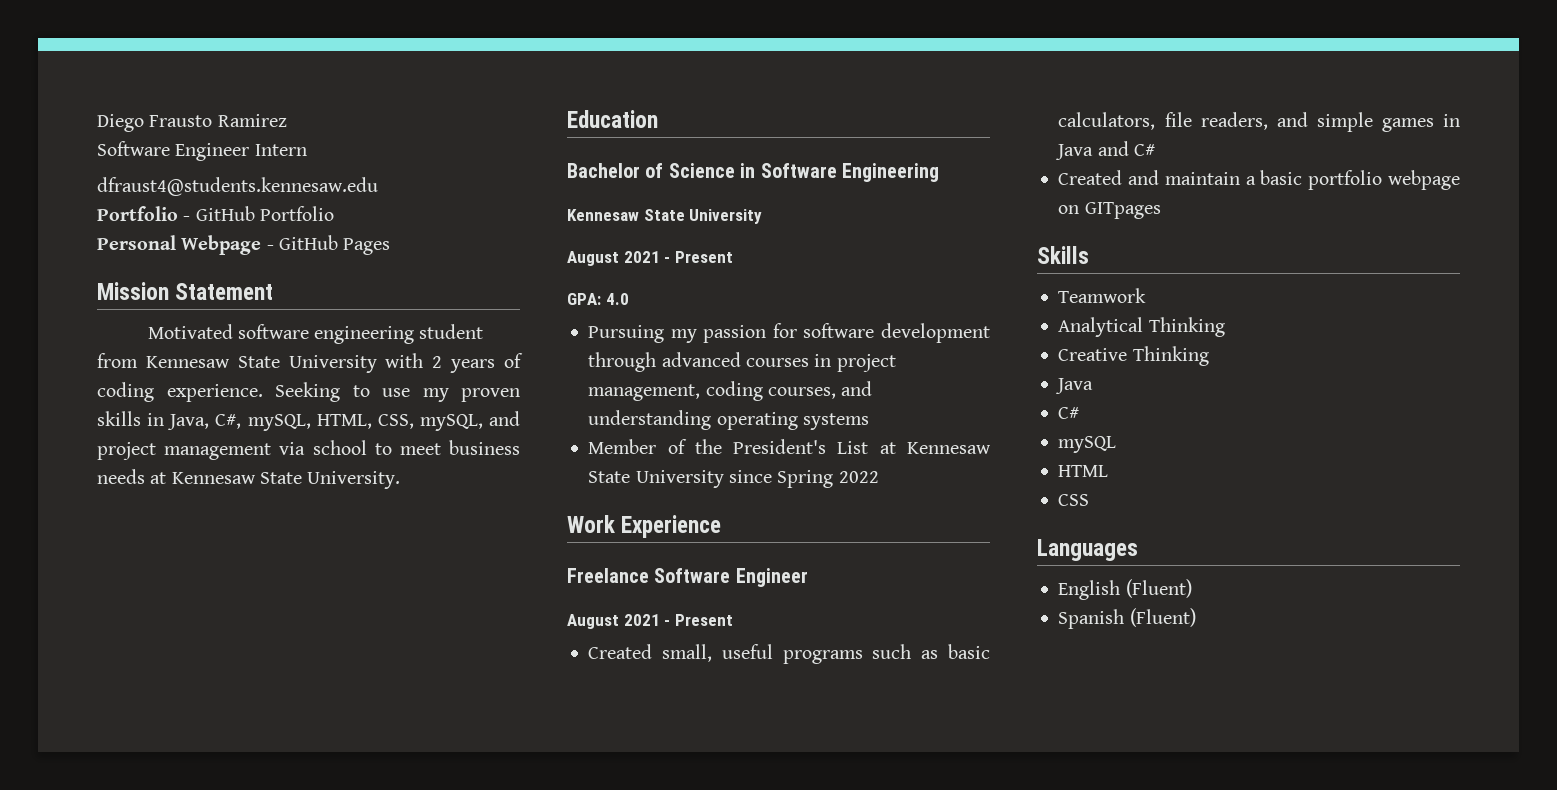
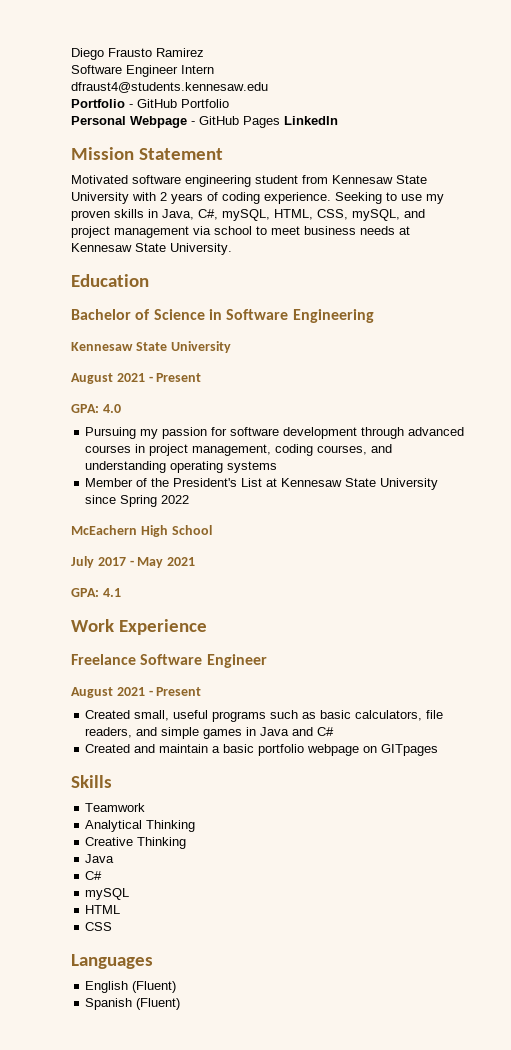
- Personal Webpage - GitHub Pages
+ Personal Webpage - GitHub Pages LinkedIn
+ McEachern High School
+ July 2017 - May 2021
+ GPA: 4.1

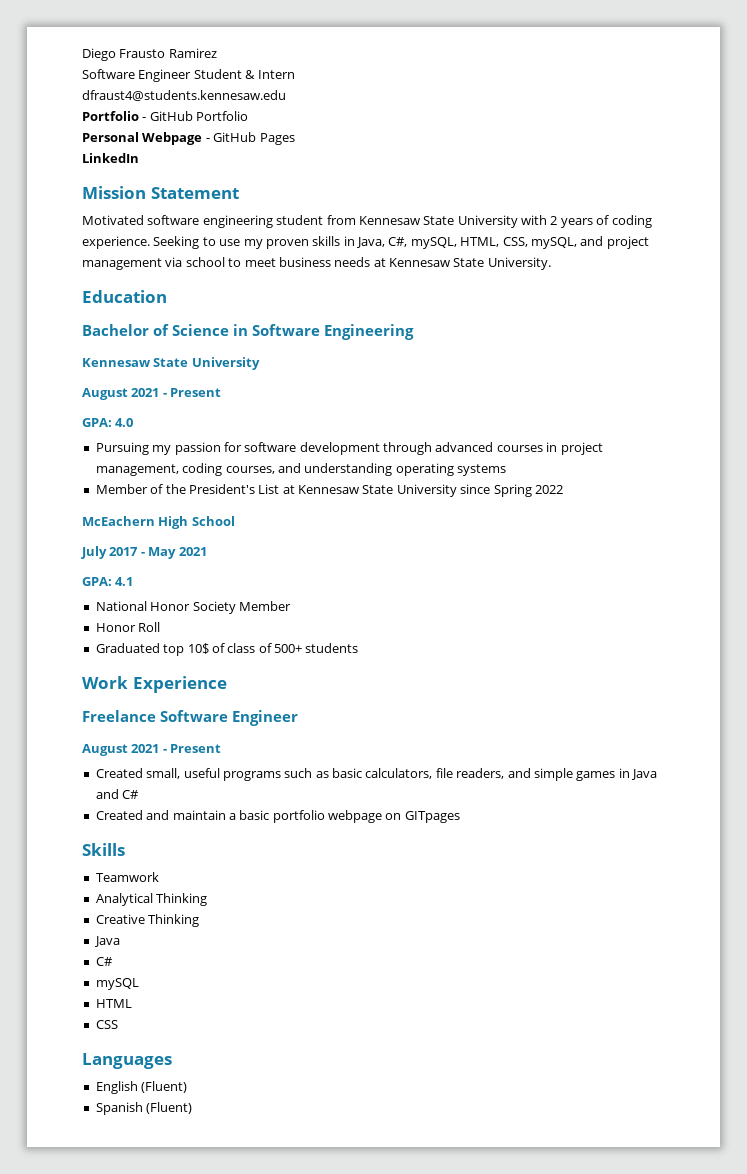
- Software Engineer Intern
+ Software Engineer Student & Intern
- Personal Webpage - GitHub Pages LinkedIn
+ Personal Webpage - GitHub Pages
+ LinkedIn
+ National Honor Society Member
+ Honor Roll
+ Graduated top 10$ of class of 500+ students

